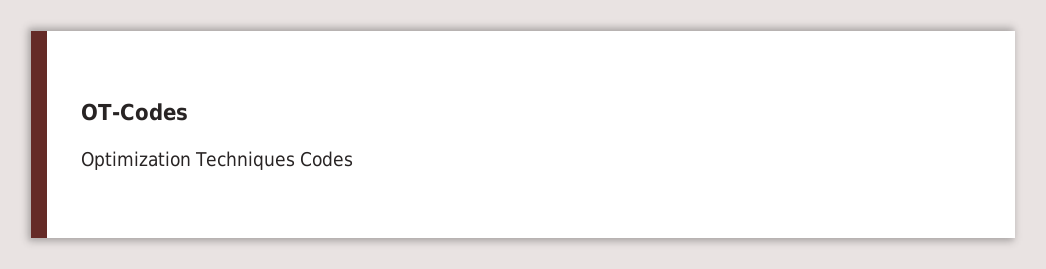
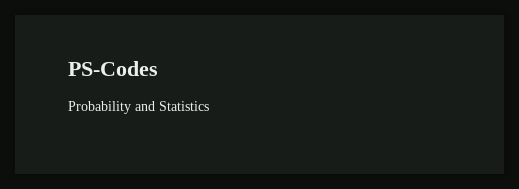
- OT-Codes
- Optimization Techniques Codes
+ PS-Codes
+ Probability and Statistics

